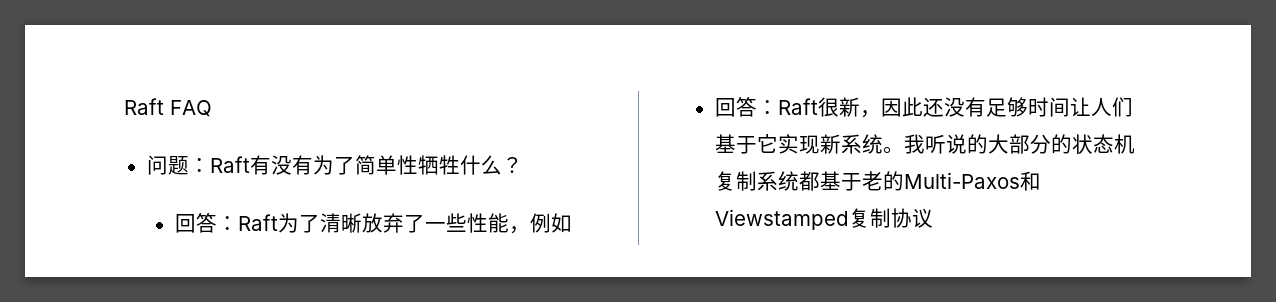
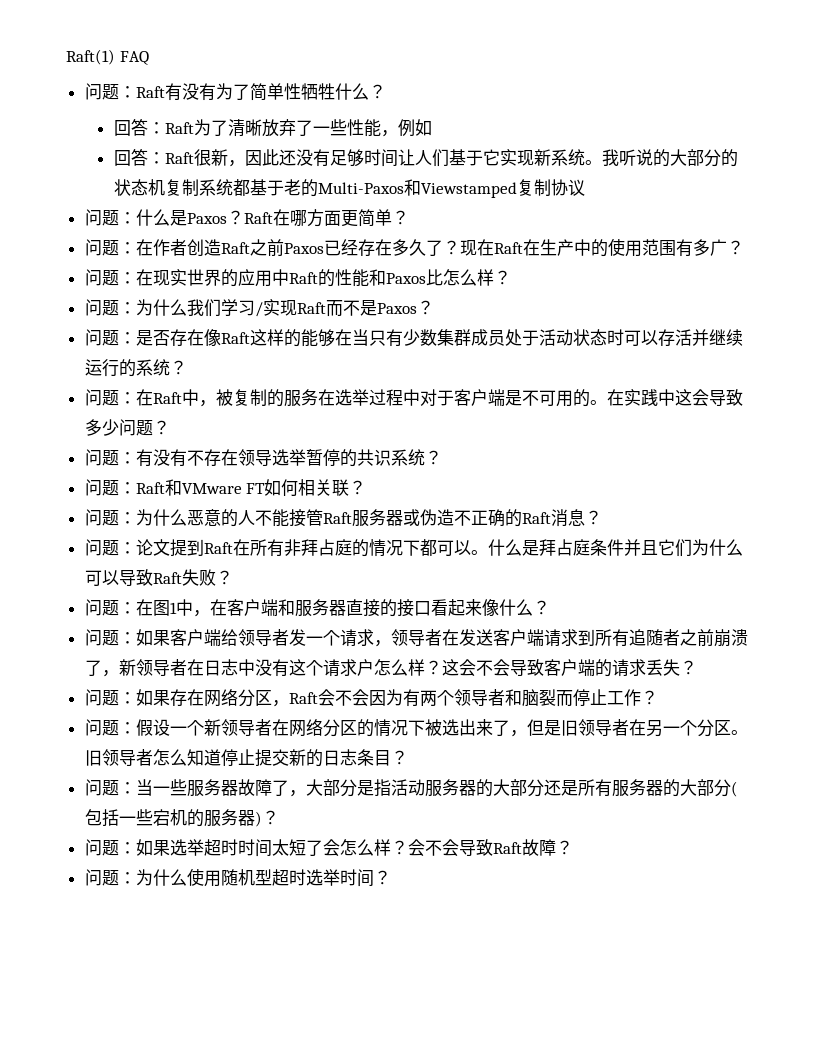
- Raft FAQ
+ Raft(1) FAQ
+ 问题：什么是Paxos？Raft在哪方面更简单？
+ 问题：在作者创造Raft之前Paxos已经存在多久了？现在Raft在生产中的使用范围有多广？
+ 问题：在现实世界的应用中Raft的性能和Paxos比怎么样？
+ 问题：为什么我们学习/实现Raft而不是Paxos？
+ 问题：是否存在像Raft这样的能够在当只有少数集群成员处于活动状态时可以存活并继续运行的系统？
+ 问题：在Raft中，被复制的服务在选举过程中对于客户端是不可用的。在实践中这会导致多少问题？
+ 问题：有没有不存在领导选举暂停的共识系统？
+ 问题：Raft和VMware FT如何相关联？
+ 问题：为什么恶意的人不能接管Raft服务器或伪造不正确的Raft消息？
+ 问题：论文提到Raft在所有非拜占庭的情况下都可以。什么是拜占庭条件并且它们为什么可以导致Raft失败？
+ 问题：在图1中，在客户端和服务器直接的接口看起来像什么？
+ 问题：如果客户端给领导者发一个请求，领导者在发送客户端请求到所有追随者之前崩溃了，新领导者在日志中没有这个请求户怎么样？这会不会导致客户端的请求丢失？
+ 问题：如果存在网络分区，Raft会不会因为有两个领导者和脑裂而停止工作？
+ 问题：假设一个新领导者在网络分区的情况下被选出来了，但是旧领导者在另一个分区。旧领导者怎么知道停止提交新的日志条目？
+ 问题：当一些服务器故障了，大部分是指活动服务器的大部分还是所有服务器的大部分(包括一些宕机的服务器)？
+ 问题：如果选举超时时间太短了会怎么样？会不会导致Raft故障？
+ 问题：为什么使用随机型超时选举时间？

